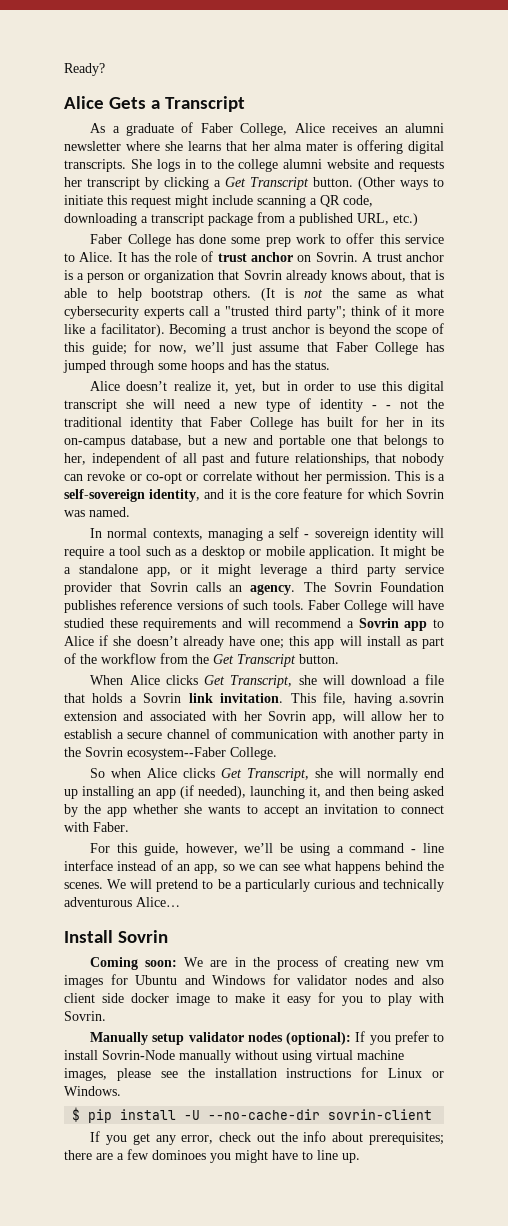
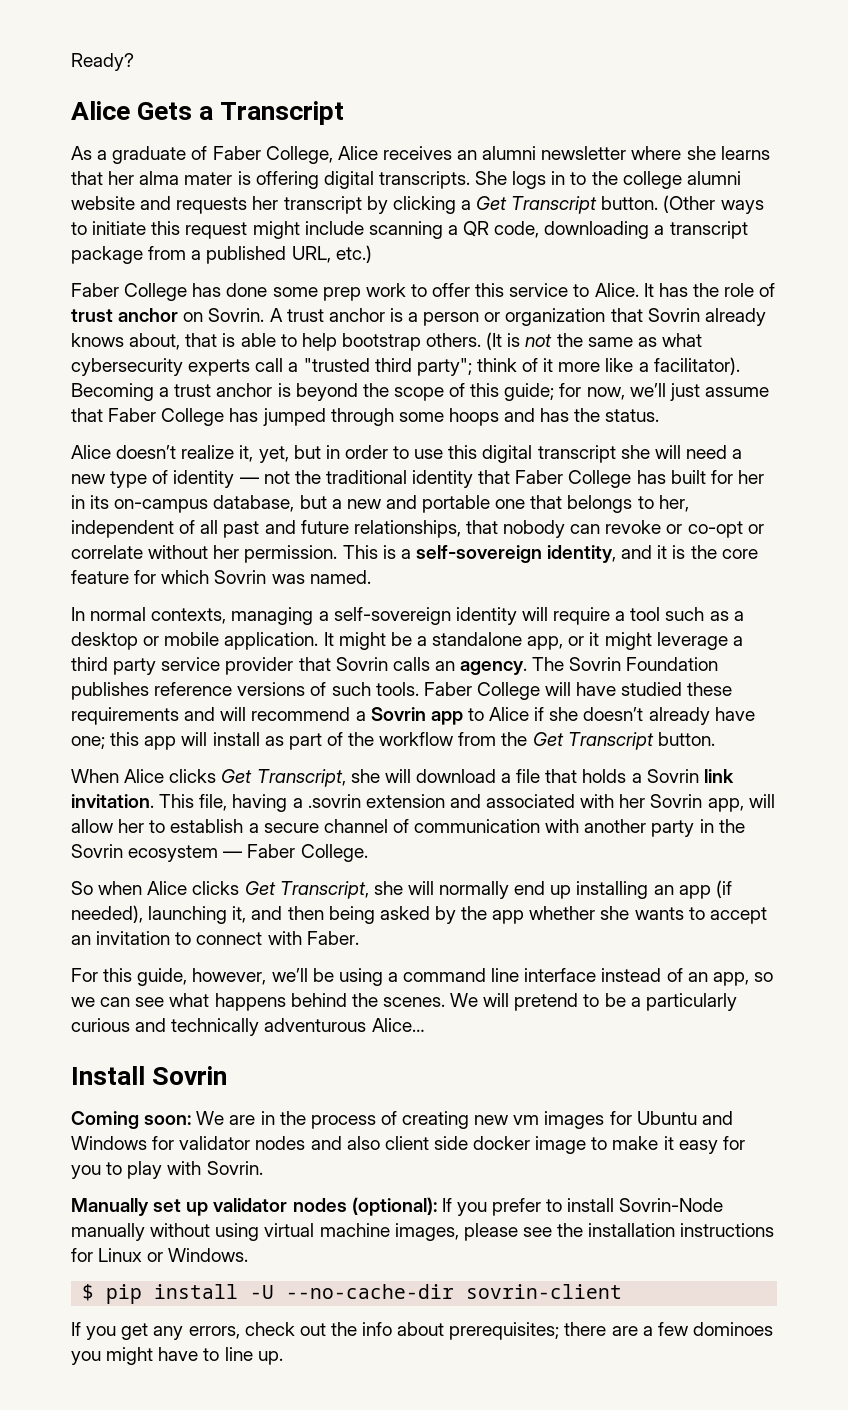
- Alice doesn’t realize it, yet, but in order to use this digital transcript she will need a new type of identity - - not the traditional identity that Faber College has built for her in its on-campus database, but a new and portable one that belongs to her, independent of all past and future relationships, that nobody can revoke or co-opt or correlate without her permission.
+ Alice doesn’t realize it, yet, but in order to use this digital transcript she will need a new type of identity — not the traditional identity that Faber College has built for her in its on-campus database, but a new and portable one that belongs to her, independent of all past and future relationships, that nobody can revoke or co-opt or correlate without her permission.
- In normal contexts, managing a self - sovereign identity will require a tool such as a desktop or mobile application.
+ In normal contexts, managing a self-sovereign identity will require a tool such as a desktop or mobile application.
- This file, having a.sovrin extension and associated with her Sovrin app, will allow her to establish a secure channel of communication with another party in the Sovrin ecosystem--Faber College.
+ This file, having a .sovrin extension and associated with her Sovrin app, will allow her to establish a secure channel of communication with another party in the Sovrin ecosystem — Faber College.
- For this guide, however, we’ll be using a command - line interface instead of an app, so we can see what happens behind the scenes.
+ For this guide, however, we’ll be using a command line interface instead of an app, so we can see what happens behind the scenes.
- Manually setup validator nodes (optional): If you prefer to install Sovrin-Node manually without using virtual machine images, please see the installation instructions for Linux or Windows.
+ Manually set up validator nodes (optional): If you prefer to install Sovrin-Node manually without using virtual machine images, please see the installation instructions for Linux or Windows.
- If you get any error, check out the info about prerequisites; there are a few dominoes you might have to line up.
+ If you get any errors, check out the info about prerequisites; there are a few dominoes you might have to line up.

